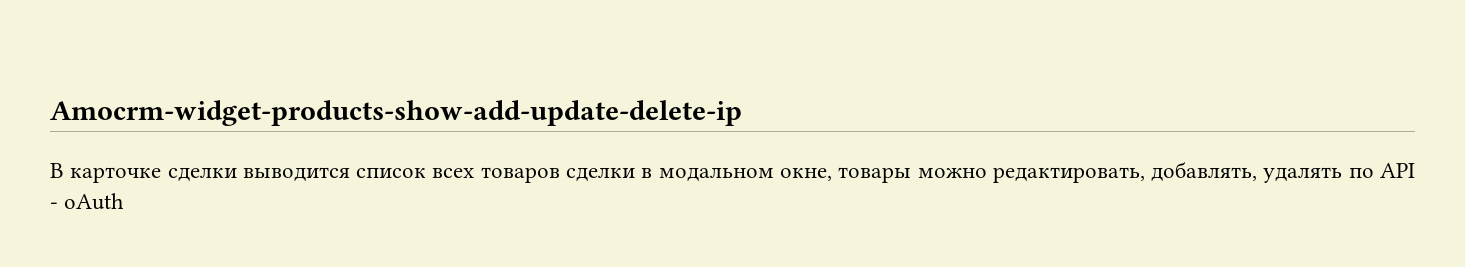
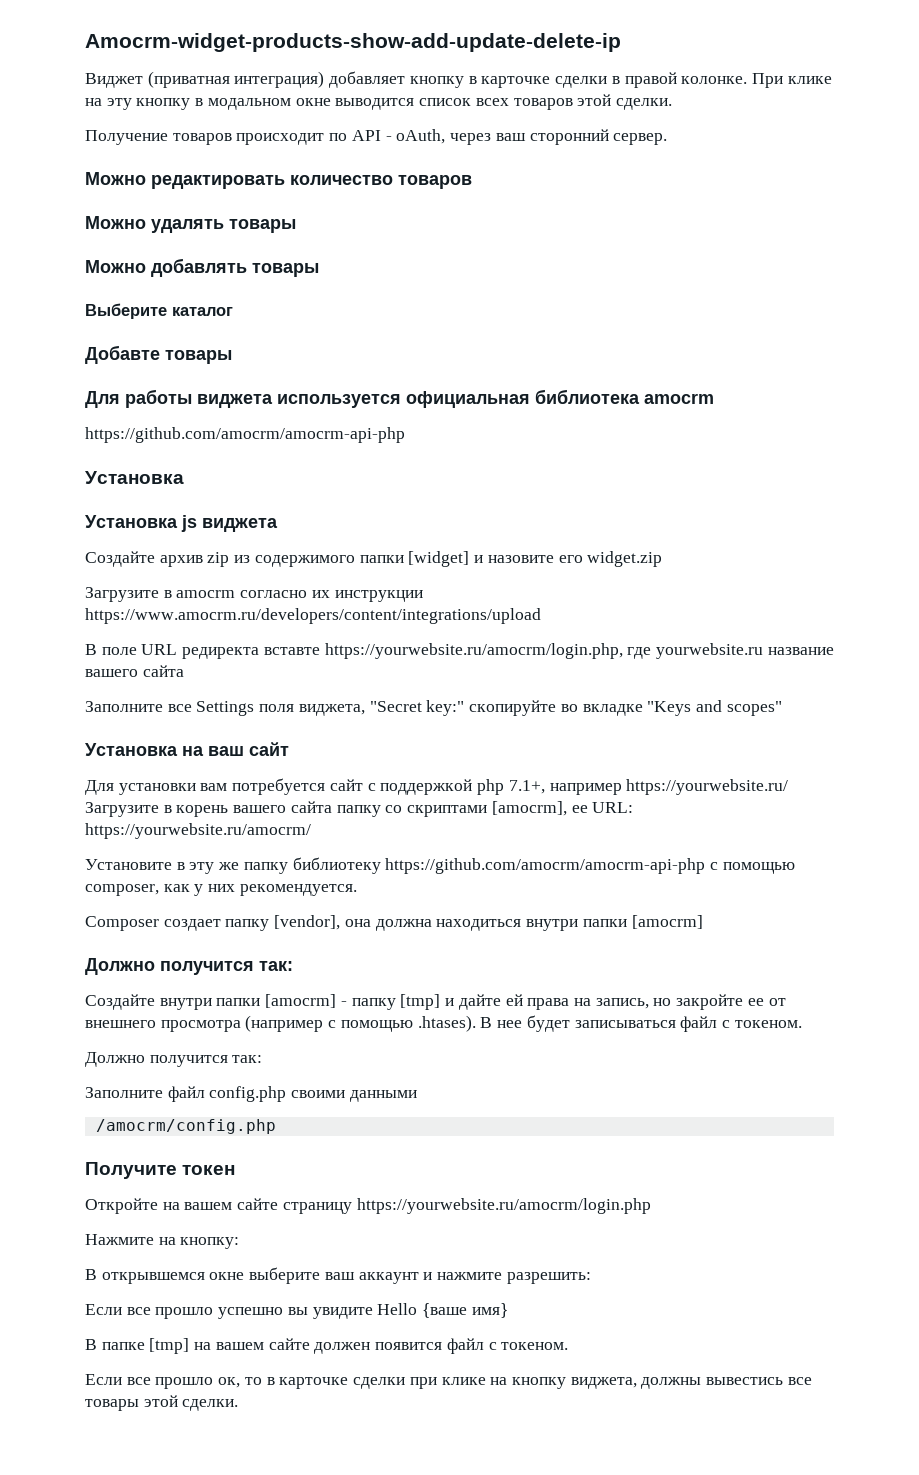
- В карточке сделки выводится список всех товаров сделки в модальном окне, товары можно редактировать, добавлять, удалять по API - oAuth
+ Виджет (приватная интеграция) добавляет кнопку в карточке сделки в правой колонке. При клике на эту кнопку в модальном окне выводится список всех товаров этой сделки.
+ Получение товаров происходит по API - oAuth, через ваш сторонний сервер.
+ Можно редактировать количество товаров
+ Можно удалять товары
+ Можно добавлять товары
+ Выберите каталог
+ Добавте товары
+ Для работы виджета используется официальная библиотека amocrm
+ https://github.com/amocrm/amocrm-api-php
+ Установка
+ Установка js виджета
+ Создайте архив zip из содержимого папки [widget] и назовите его widget.zip
+ Загрузите в amocrm согласно их инструкции https://www.amocrm.ru/developers/content/integrations/upload
+ В поле URL редиректа вставте https://yourwebsite.ru/amocrm/login.php, где yourwebsite.ru название вашего сайта
+ Заполните все Settings поля виджета, "Secret key:" скопируйте во вкладке "Keys and scopes"
+ Установка на ваш сайт
+ Для установки вам потребуется сайт с поддержкой php 7.1+, например https://yourwebsite.ru/ Загрузите в корень вашего сайта папку со скриптами [amocrm], ее URL: https://yourwebsite.ru/amocrm/
+ Установите в эту же папку библиотеку https://github.com/amocrm/amocrm-api-php с помощью composer, как у них рекомендуется.
+ Composer создает папку [vendor], она должна находиться внутри папки [amocrm]
+ Должно получится так:
+ Создайте внутри папки [amocrm] - папку [tmp] и дайте ей права на запись, но закройте ее от внешнего просмотра (например с помощью .htases). В нее будет записываться файл с токеном.
+ Должно получится так:
+ Заполните файл config.php своими данными
+ /amocrm/config.php
+ Получите токен
+ Откройте на вашем сайте страницу https://yourwebsite.ru/amocrm/login.php
+ Нажмите на кнопку:
+ В открывшемся окне выберите ваш аккаунт и нажмите разрешить:
+ Если все прошло успешно вы увидите Hello {ваше имя}
+ В папке [tmp] на вашем сайте должен появится файл с токеном.
+ Если все прошло ок, то в карточке сделки при клике на кнопку виджета, должны вывестись все товары этой сделки.

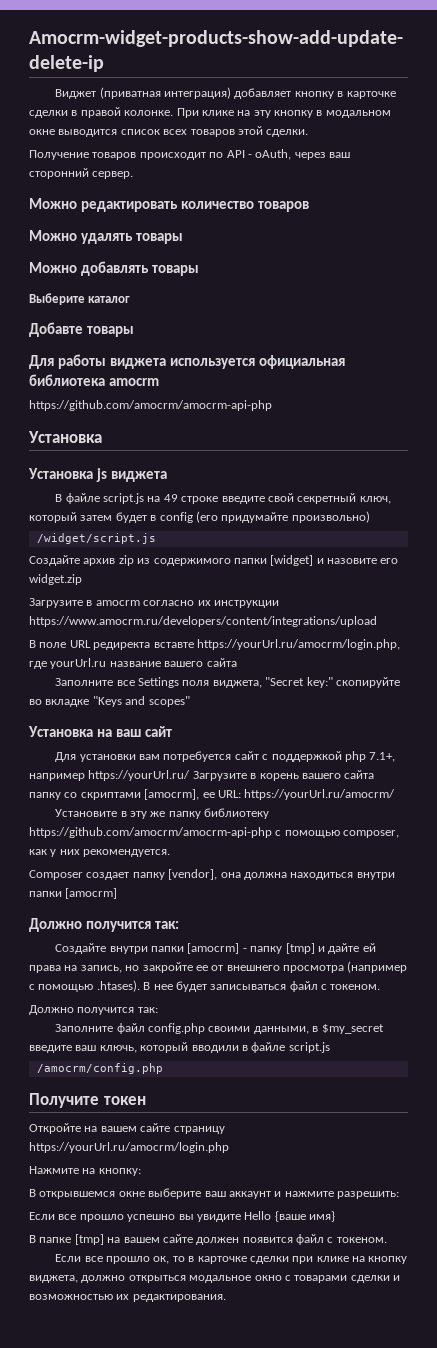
+ В файле script.js на 49 строке введите свой секретный ключ, который затем будет в config (его придумайте произвольно)
+ /widget/script.js
- В поле URL редиректа вставте https://yourwebsite.ru/amocrm/login.php, где yourwebsite.ru название вашего сайта
+ В поле URL редиректа вставте https://yourUrl.ru/amocrm/login.php, где yourUrl.ru название вашего сайта
- Для установки вам потребуется сайт с поддержкой php 7.1+, например https://yourwebsite.ru/ Загрузите в корень вашего сайта папку со скриптами [amocrm], ее URL: https://yourwebsite.ru/amocrm/
+ Для установки вам потребуется сайт с поддержкой php 7.1+, например https://yourUrl.ru/ Загрузите в корень вашего сайта папку со скриптами [amocrm], ее URL: https://yourUrl.ru/amocrm/
- Заполните файл config.php своими данными
+ Заполните файл config.php своими данными, в $my_secret введите ваш ключь, который вводили в файле script.js
- Откройте на вашем сайте страницу https://yourwebsite.ru/amocrm/login.php
+ Откройте на вашем сайте страницу https://yourUrl.ru/amocrm/login.php
- Если все прошло ок, то в карточке сделки при клике на кнопку виджета, должны вывестись все товары этой сделки.
+ Если все прошло ок, то в карточке сделки при клике на кнопку виджета, должно открыться модальное окно с товарами сделки и возможностью их редактирования.

